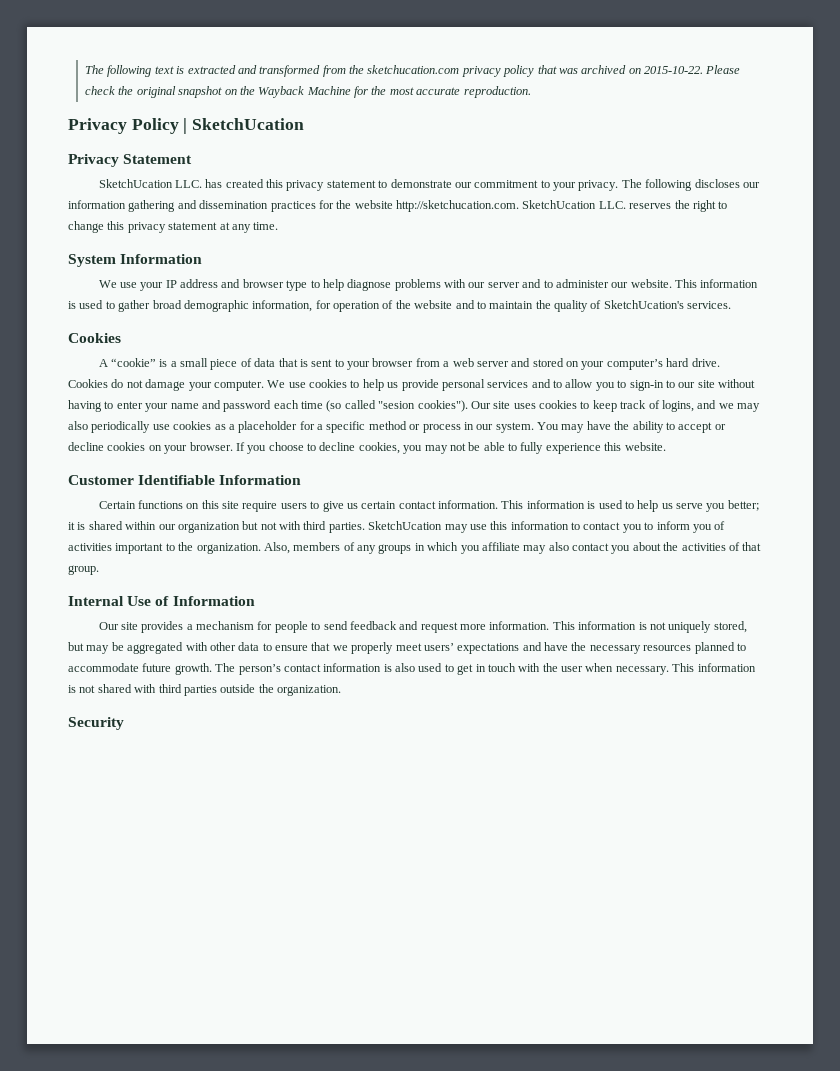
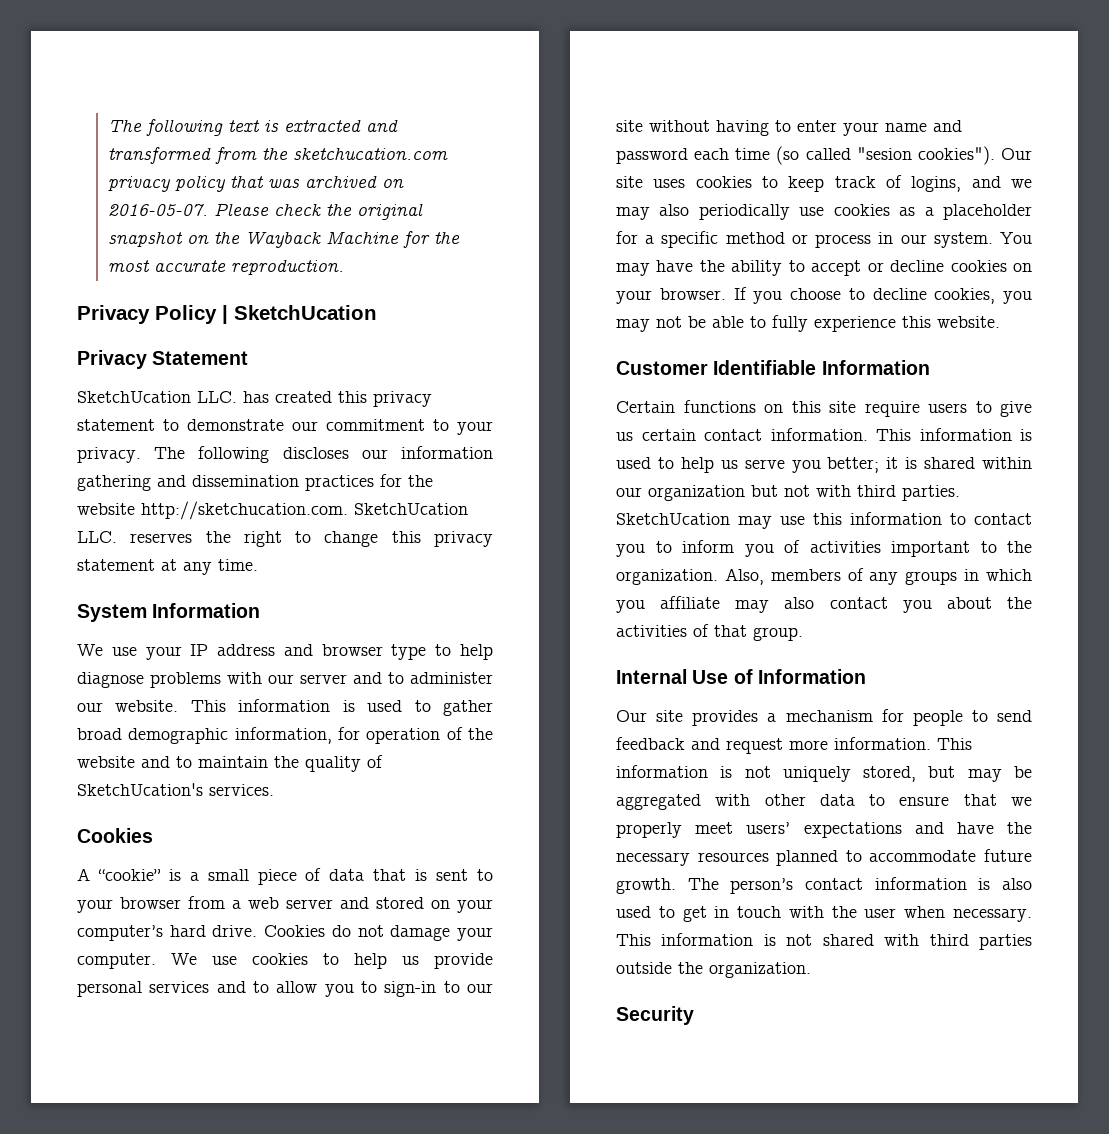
- The following text is extracted and transformed from the sketchucation.com privacy policy that was archived on 2015-10-22.
+ The following text is extracted and transformed from the sketchucation.com privacy policy that was archived on 2016-05-07.

